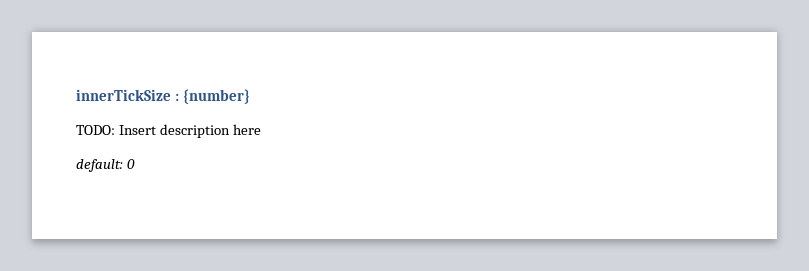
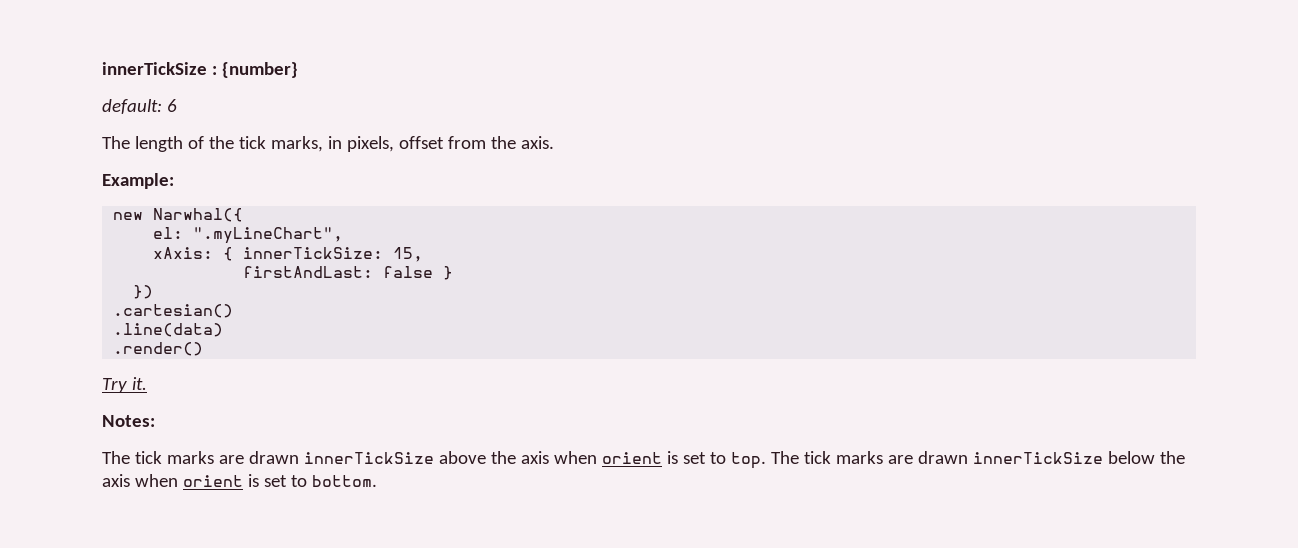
- TODO: Insert description here
- default: 0
+ default: 6
+ The length of the tick marks, in pixels, offset from the axis.
+ Example:
+ new Narwhal({
+ el: ".myLineChart",
+ xAxis: { innerTickSize: 15,
+ firstAndLast: false }
+ })
+ .cartesian()
+ .line(data)
+ .render()
+ Try it.
+ Notes:
+ The tick marks are drawn innerTickSize above the axis when orient is set to top. The tick marks are drawn innerTickSize below the axis when orient is set to bottom.

